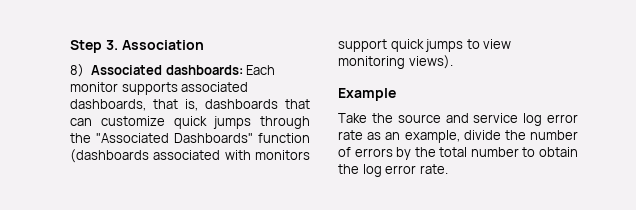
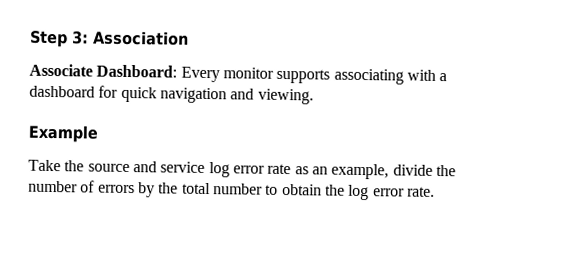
- Step 3. Association
+ Step 3: Association
- 8）Associated dashboards: Each monitor supports associated dashboards, that is, dashboards that can customize quick jumps through the "Associated Dashboards" function (dashboards associated with monitors support quick jumps to view monitoring views).
+ Associate Dashboard: Every monitor supports associating with a dashboard for quick navigation and viewing.

